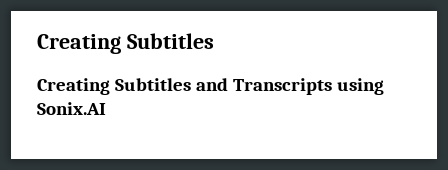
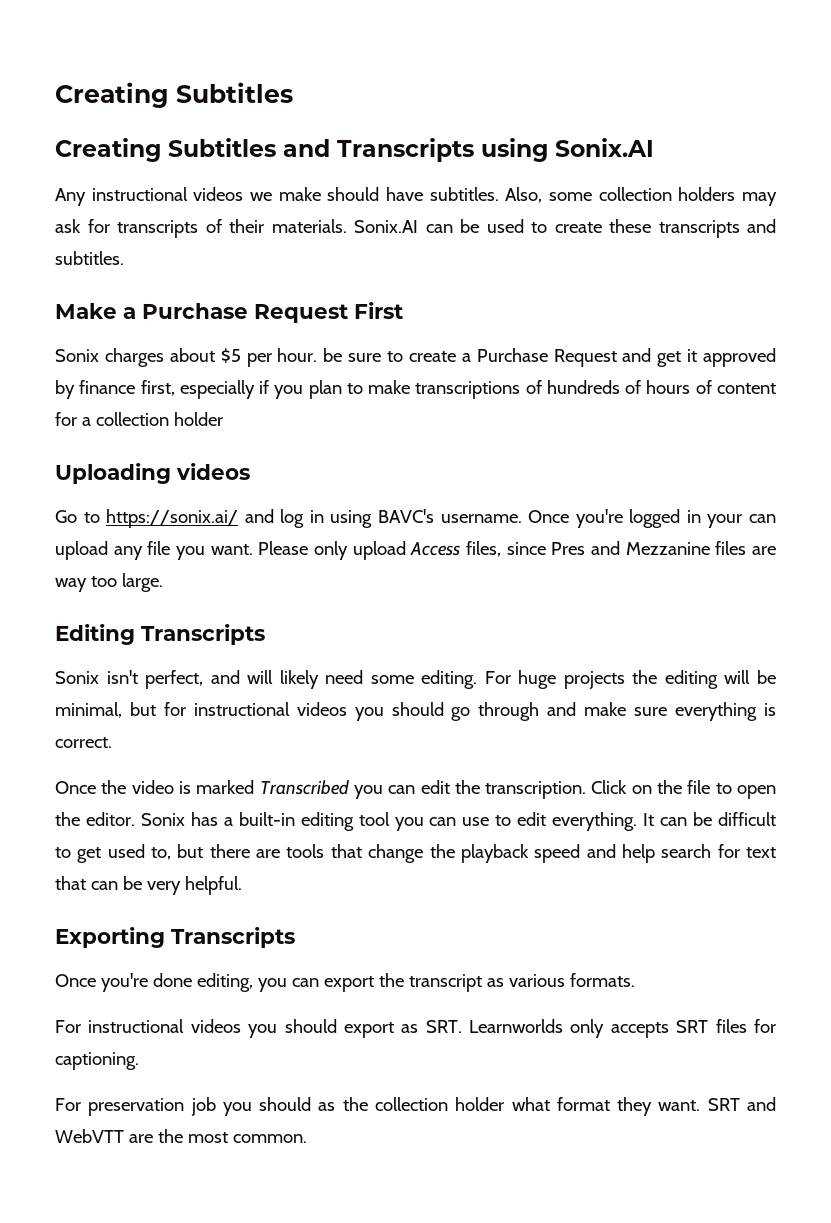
+ Any instructional videos we make should have subtitles. Also, some collection holders may ask for transcripts of their materials. Sonix.AI can be used to create these transcripts and subtitles.
+ Make a Purchase Request First
+ Sonix charges about $5 per hour. be sure to create a Purchase Request and get it approved by finance first, especially if you plan to make transcriptions of hundreds of hours of content for a collection holder
+ Uploading videos
+ Go to https://sonix.ai/ and log in using BAVC's username. Once you're logged in your can upload any file you want. Please only upload Access files, since Pres and Mezzanine files are way too large.
+ Editing Transcripts
+ Sonix isn't perfect, and will likely need some editing. For huge projects the editing will be minimal, but for instructional videos you should go through and make sure everything is correct.
+ Once the video is marked Transcribed you can edit the transcription. Click on the file to open the editor. Sonix has a built-in editing tool you can use to edit everything. It can be difficult to get used to, but there are tools that change the playback speed and help search for text that can be very helpful.
+ Exporting Transcripts
+ Once you're done editing, you can export the transcript as various formats.
+ For instructional videos you should export as SRT. Learnworlds only accepts SRT files for captioning.
+ For preservation job you should as the collection holder what format they want. SRT and WebVTT are the most common.

